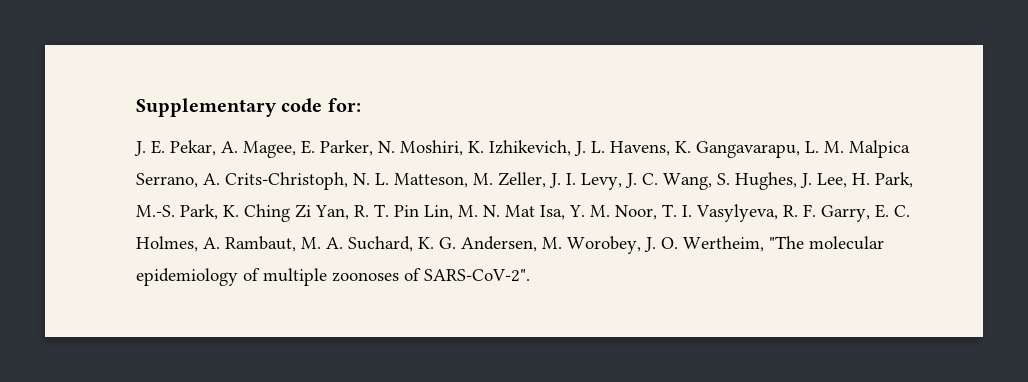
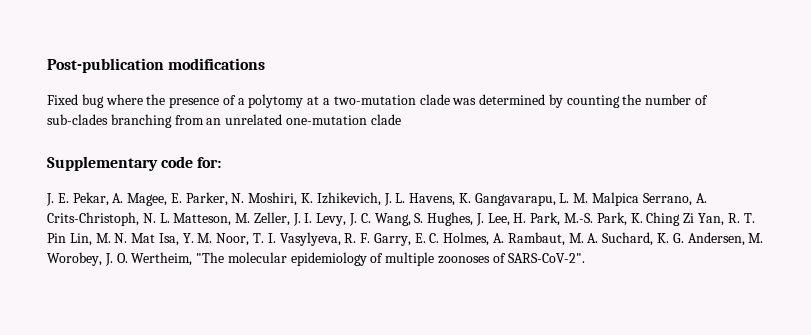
+ Post-publication modifications
+ Fixed bug where the presence of a polytomy at a two-mutation clade was determined by counting the number of sub-clades branching from an unrelated one-mutation clade

